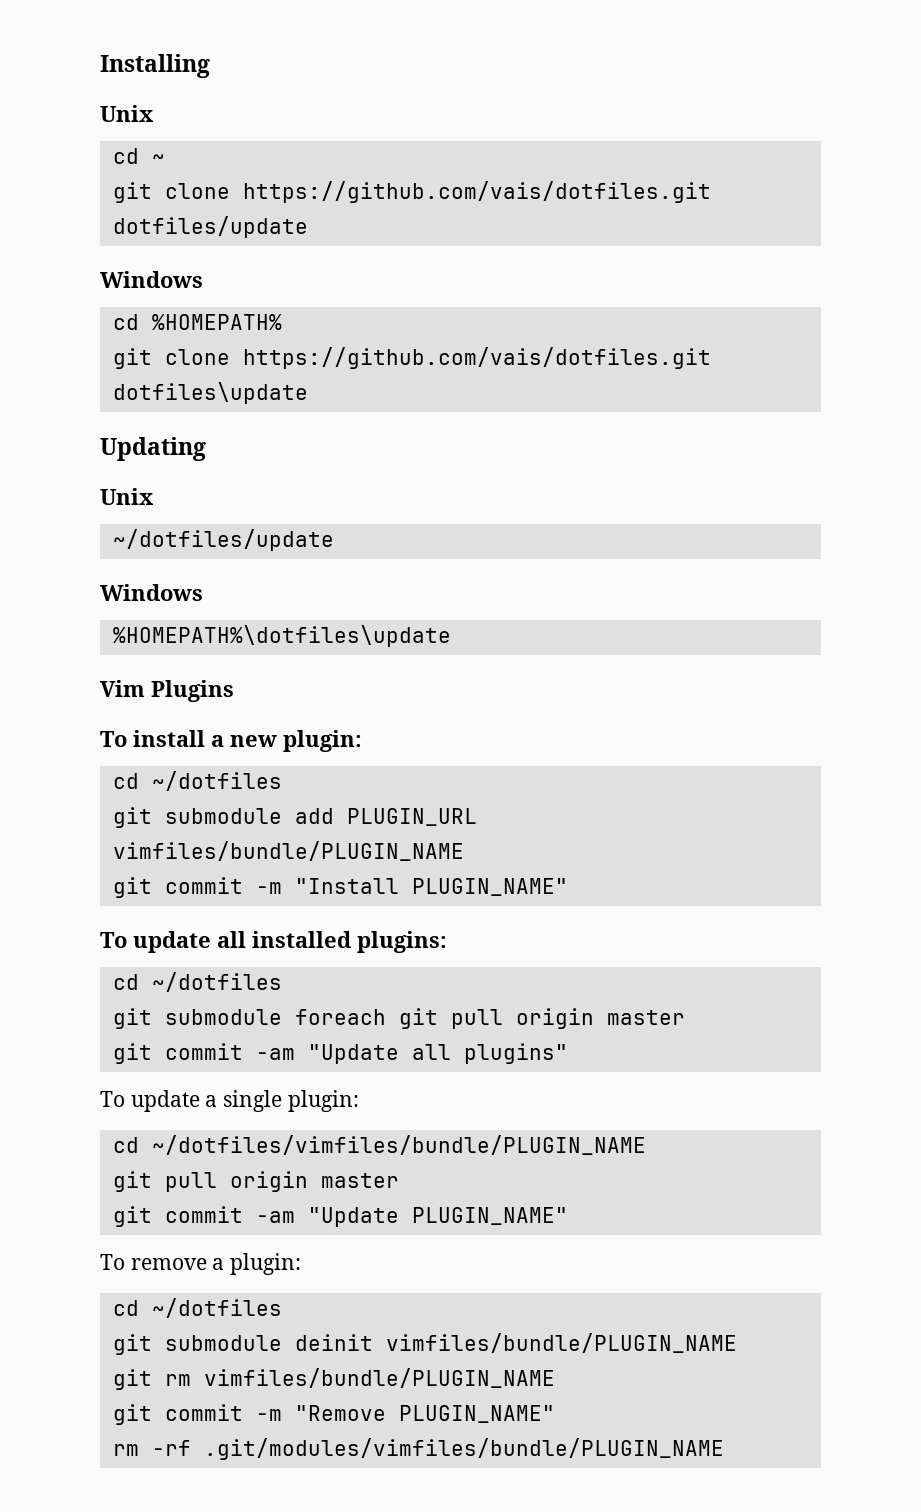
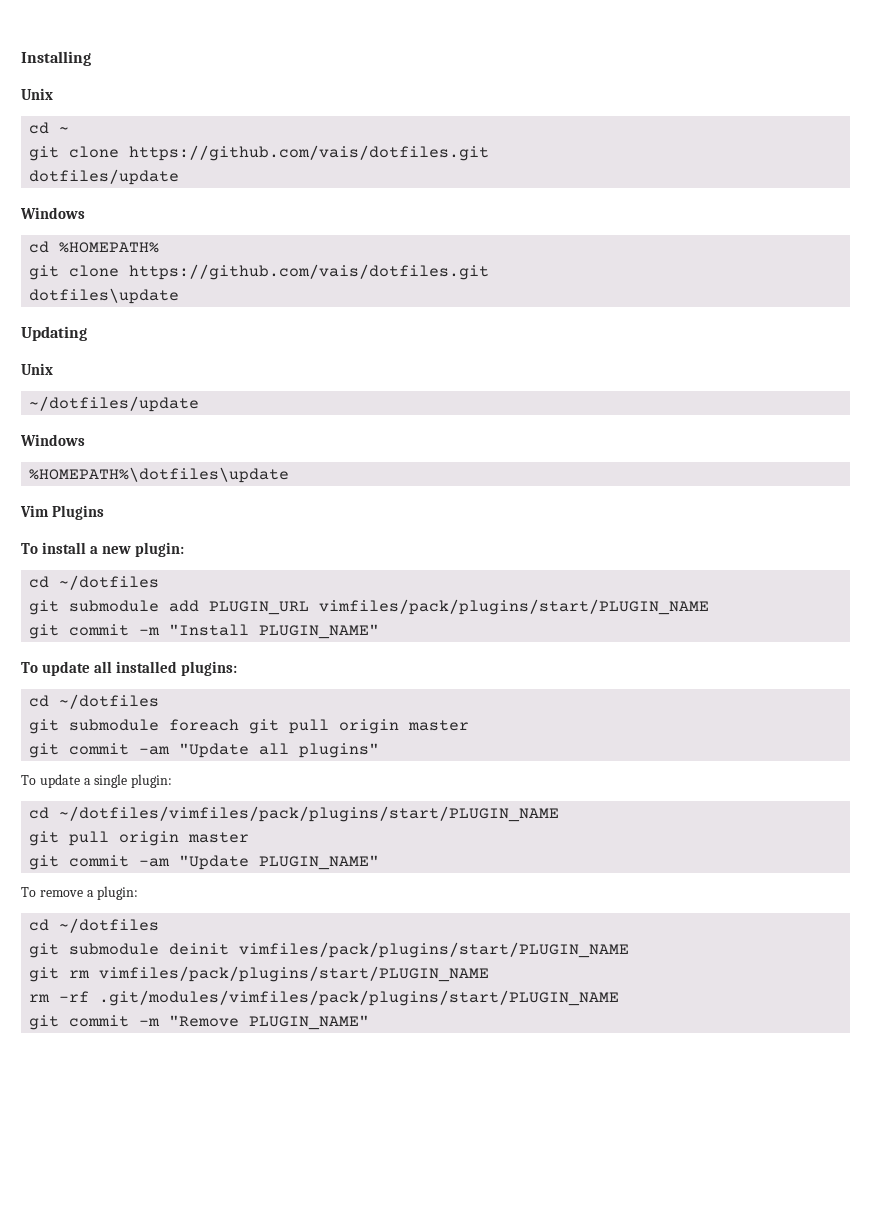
- git submodule add PLUGIN_URL vimfiles/bundle/PLUGIN_NAME
+ git submodule add PLUGIN_URL vimfiles/pack/plugins/start/PLUGIN_NAME
- cd ~/dotfiles/vimfiles/bundle/PLUGIN_NAME
+ cd ~/dotfiles/vimfiles/pack/plugins/start/PLUGIN_NAME
- git submodule deinit vimfiles/bundle/PLUGIN_NAME
+ git submodule deinit vimfiles/pack/plugins/start/PLUGIN_NAME
- git rm vimfiles/bundle/PLUGIN_NAME
+ git rm vimfiles/pack/plugins/start/PLUGIN_NAME
+ rm -rf .git/modules/vimfiles/pack/plugins/start/PLUGIN_NAME
- rm -rf .git/modules/vimfiles/bundle/PLUGIN_NAME

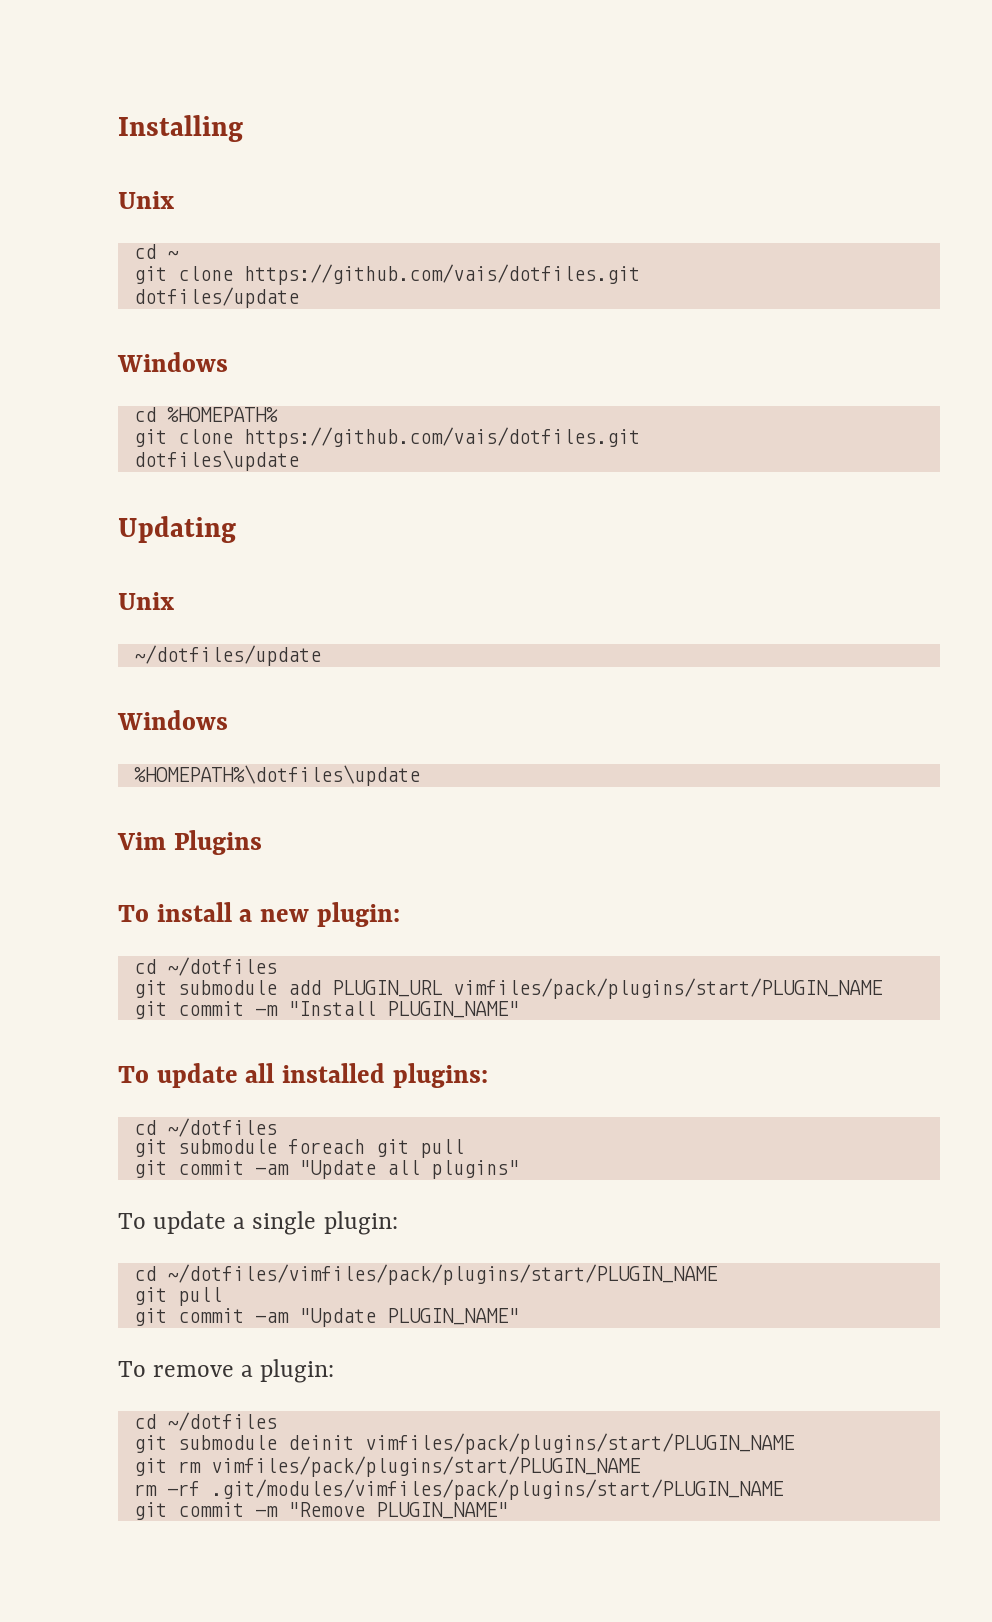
- git submodule foreach git pull origin master
+ git submodule foreach git pull
  cd ~/dotfiles/vimfiles/pack/plugins/start/PLUGIN_NAME
- git pull origin master
+ git pull

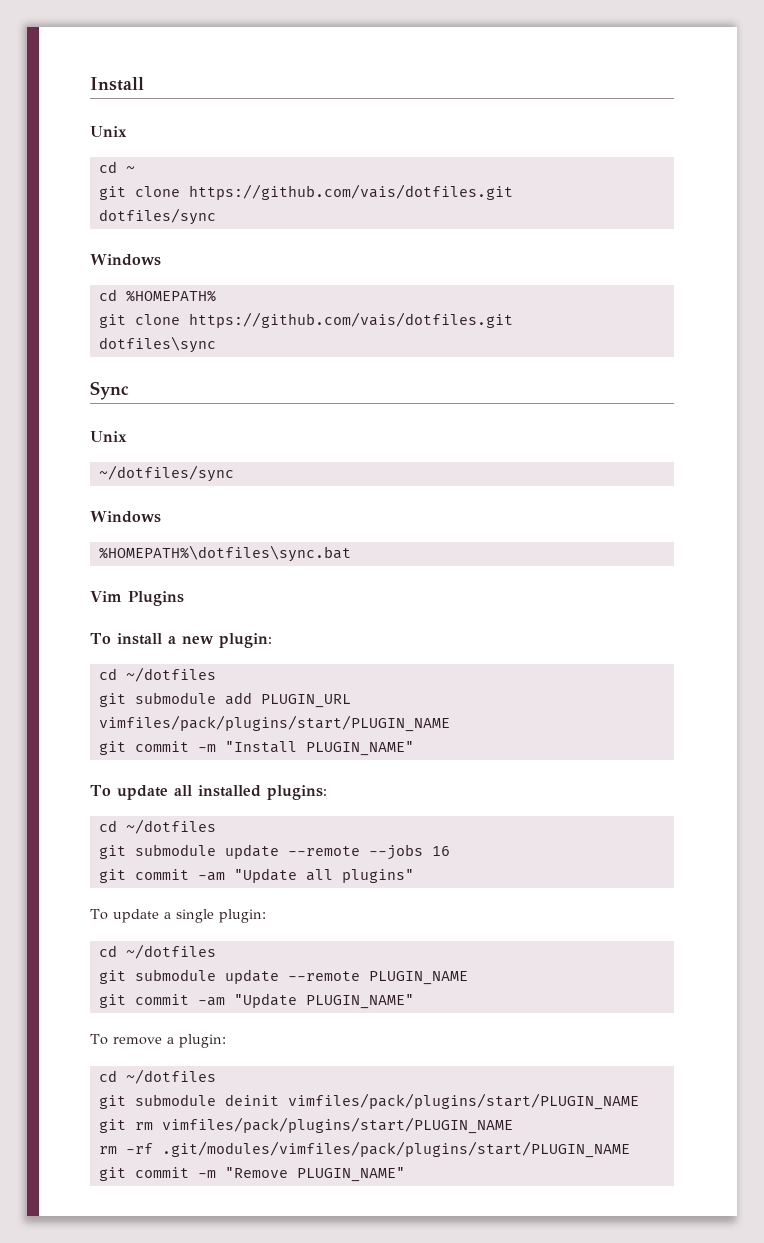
- Installing
+ Install
- dotfiles/update
+ dotfiles/sync
- dotfiles\update
- Updating
+ dotfiles\sync
+ Sync
  Unix
- ~/dotfiles/update
+ ~/dotfiles/sync
  Windows
- %HOMEPATH%\dotfiles\update
+ %HOMEPATH%\dotfiles\sync.bat
- git submodule foreach git pull
+ git submodule update --remote --jobs 16
  To update a single plugin:
- cd ~/dotfiles/vimfiles/pack/plugins/start/PLUGIN_NAME
- git pull
+ cd ~/dotfiles
+ git submodule update --remote PLUGIN_NAME

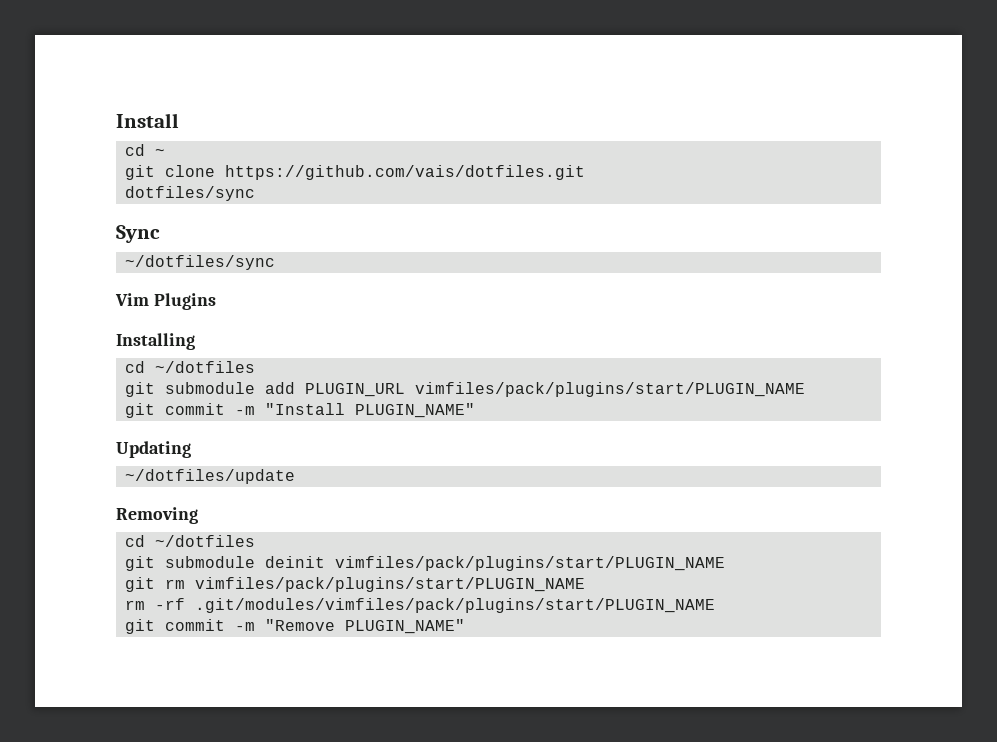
  Install
- Unix
  dotfiles/sync
- Windows
- cd %HOMEPATH%
- git clone https://github.com/vais/dotfiles.git
- dotfiles\sync
  Sync
- Unix
  ~/dotfiles/sync
- Windows
- %HOMEPATH%\dotfiles\sync.bat
- To install a new plugin:
+ Installing
- To update all installed plugins:
- cd ~/dotfiles
- git submodule update --remote --jobs 16
- git commit -am "Update all plugins"
- To update a single plugin:
- cd ~/dotfiles
- git submodule update --remote PLUGIN_NAME
- git commit -am "Update PLUGIN_NAME"
- To remove a plugin:
+ Updating
+ ~/dotfiles/update
+ Removing

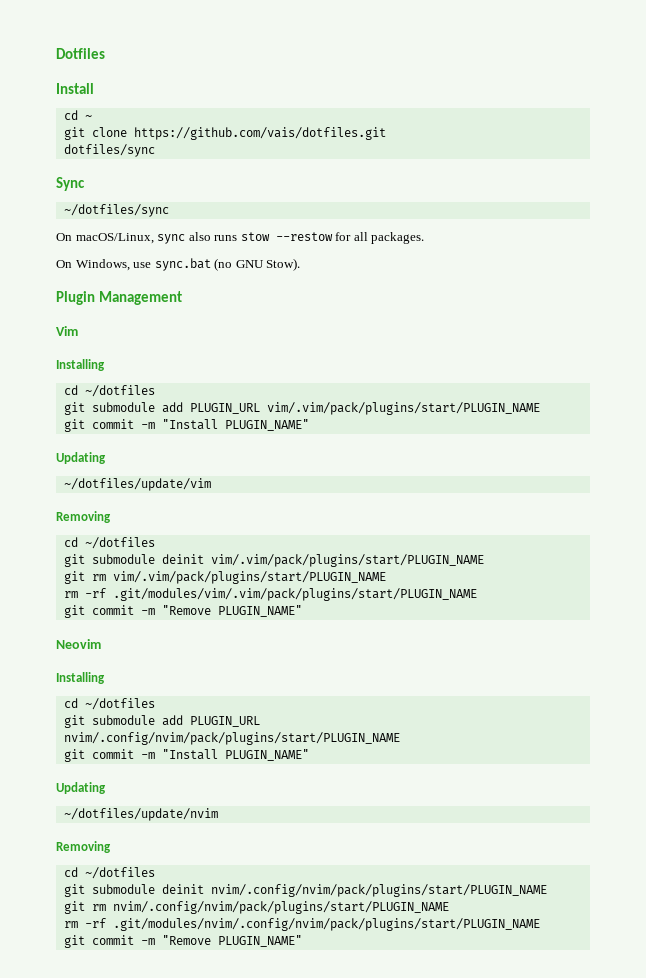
+ Dotfiles
+ On macOS/Linux, sync also runs stow --restow for all packages.
+ On Windows, use sync.bat (no GNU Stow).
+ Plugin Management
- Vim Plugins
+ Vim
  Installing
  cd ~/dotfiles
- git submodule add PLUGIN_URL vimfiles/pack/plugins/start/PLUGIN_NAME
+ git submodule add PLUGIN_URL vim/.vim/pack/plugins/start/PLUGIN_NAME
  git commit -m "Install PLUGIN_NAME"
  Updating
- ~/dotfiles/update
+ ~/dotfiles/update/vim
  Removing
  cd ~/dotfiles
- git submodule deinit vimfiles/pack/plugins/start/PLUGIN_NAME
- git rm vimfiles/pack/plugins/start/PLUGIN_NAME
- rm -rf .git/modules/vimfiles/pack/plugins/start/PLUGIN_NAME
+ git submodule deinit vim/.vim/pack/plugins/start/PLUGIN_NAME
+ git rm vim/.vim/pack/plugins/start/PLUGIN_NAME
+ rm -rf .git/modules/vim/.vim/pack/plugins/start/PLUGIN_NAME
+ git commit -m "Remove PLUGIN_NAME"
+ Neovim
+ Installing
+ cd ~/dotfiles
+ git submodule add PLUGIN_URL nvim/.config/nvim/pack/plugins/start/PLUGIN_NAME
+ git commit -m "Install PLUGIN_NAME"
+ Updating
+ ~/dotfiles/update/nvim
+ Removing
+ cd ~/dotfiles
+ git submodule deinit nvim/.config/nvim/pack/plugins/start/PLUGIN_NAME
+ git rm nvim/.config/nvim/pack/plugins/start/PLUGIN_NAME
+ rm -rf .git/modules/nvim/.config/nvim/pack/plugins/start/PLUGIN_NAME

